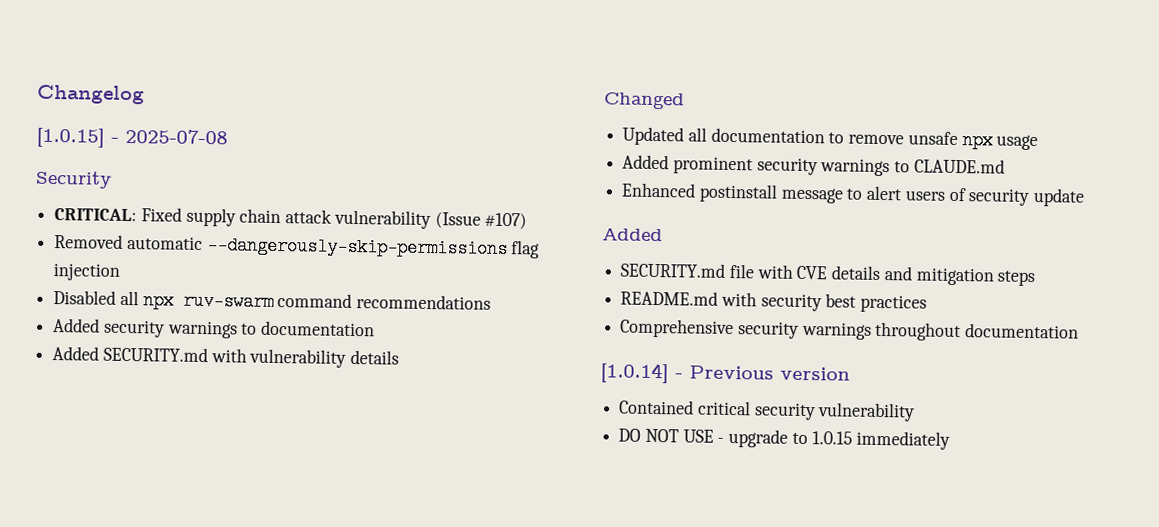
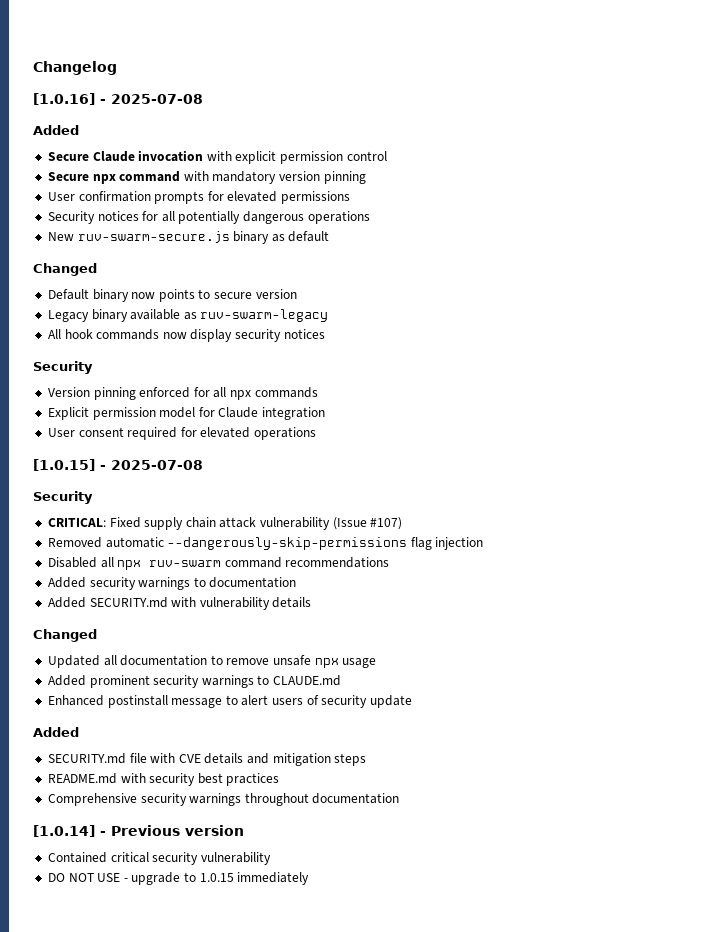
+ [1.0.16] - 2025-07-08
+ Added
+ Secure Claude invocation with explicit permission control
+ Secure npx command with mandatory version pinning
+ User confirmation prompts for elevated permissions
+ Security notices for all potentially dangerous operations
+ New ruv-swarm-secure.js binary as default
+ Changed
+ Default binary now points to secure version
+ Legacy binary available as ruv-swarm-legacy
+ All hook commands now display security notices
+ Security
+ Version pinning enforced for all npx commands
+ Explicit permission model for Claude integration
+ User consent required for elevated operations

